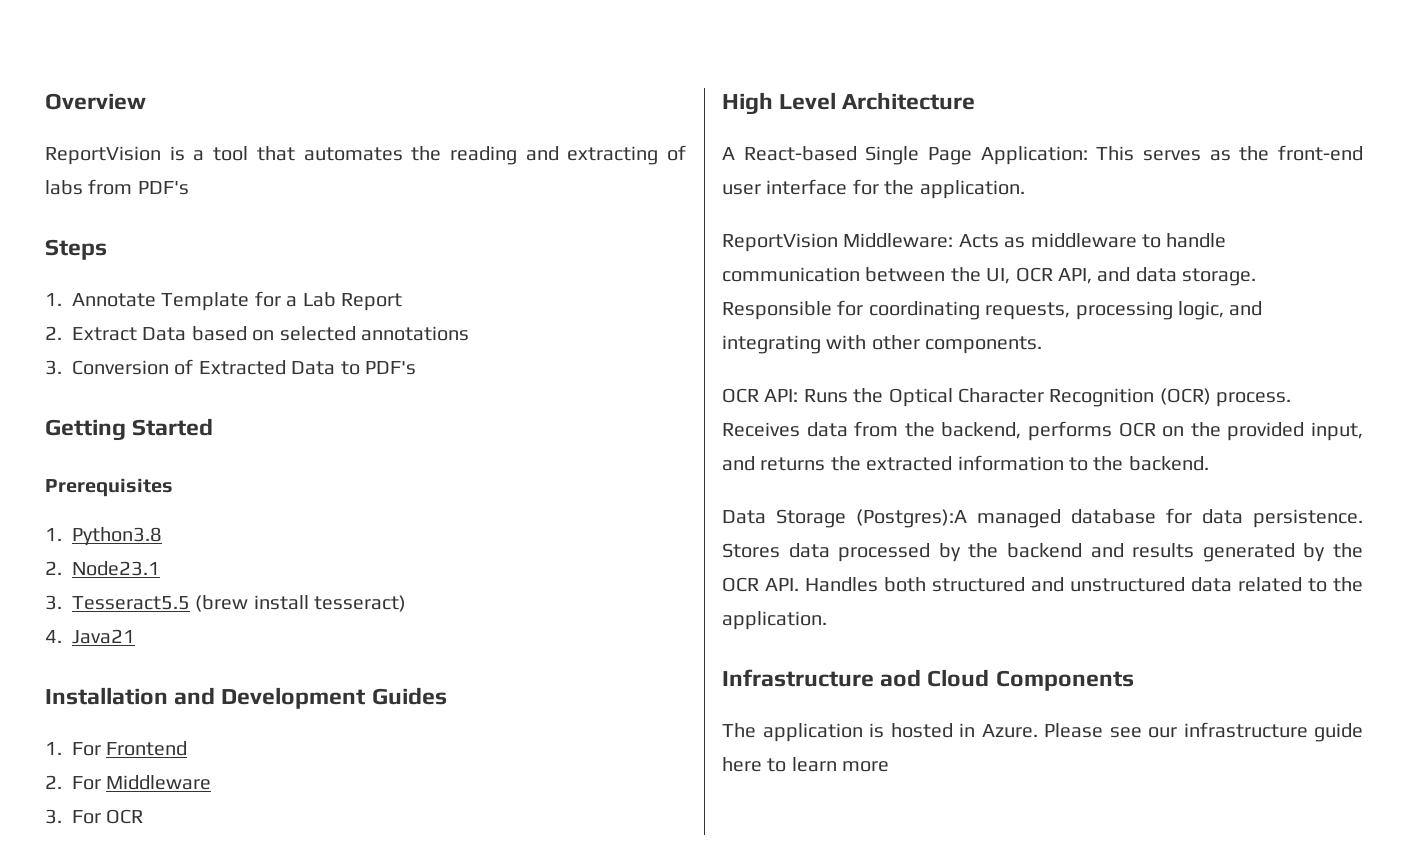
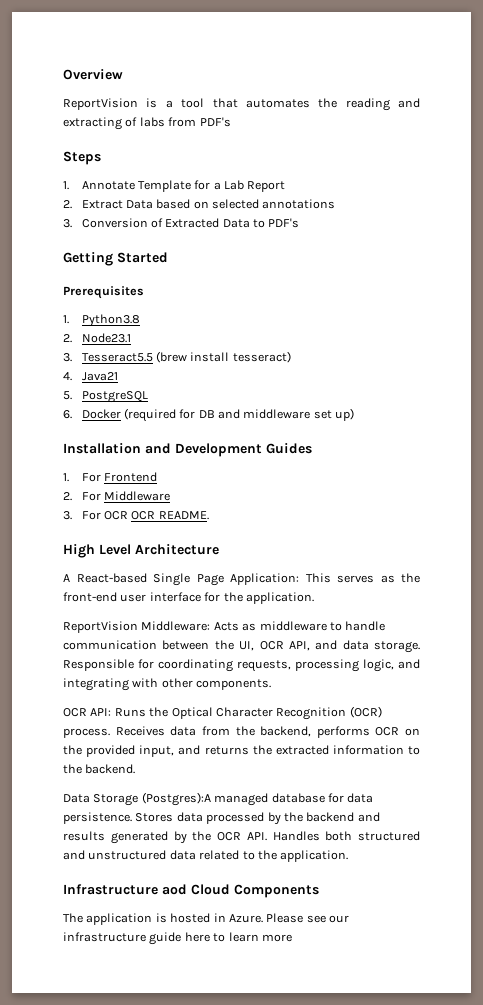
+ 5. PostgreSQL
+ 6. Docker (required for DB and middleware set up)
- 3. For OCR
+ 3. For OCR OCR README.

